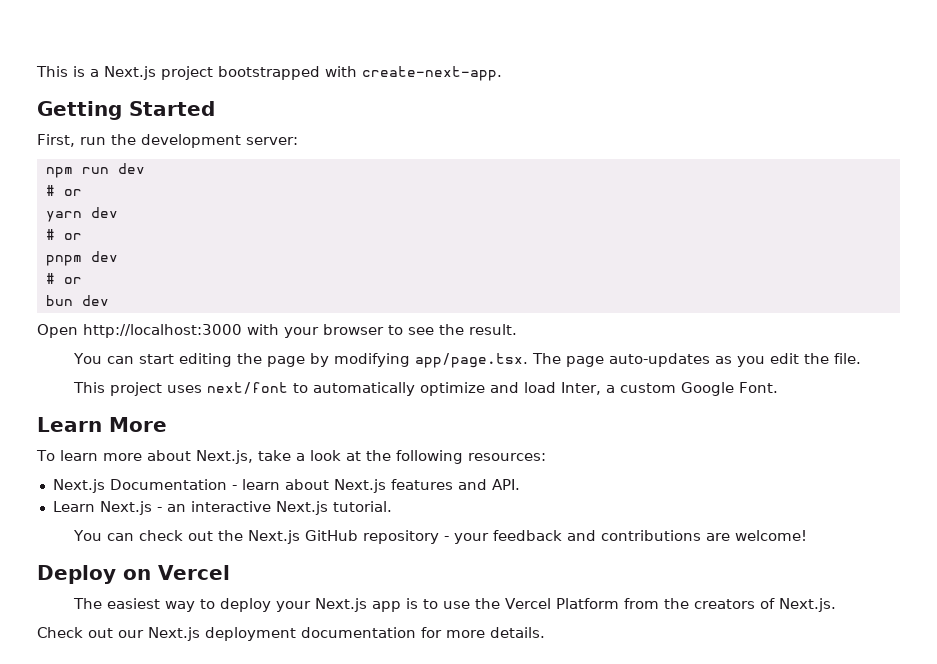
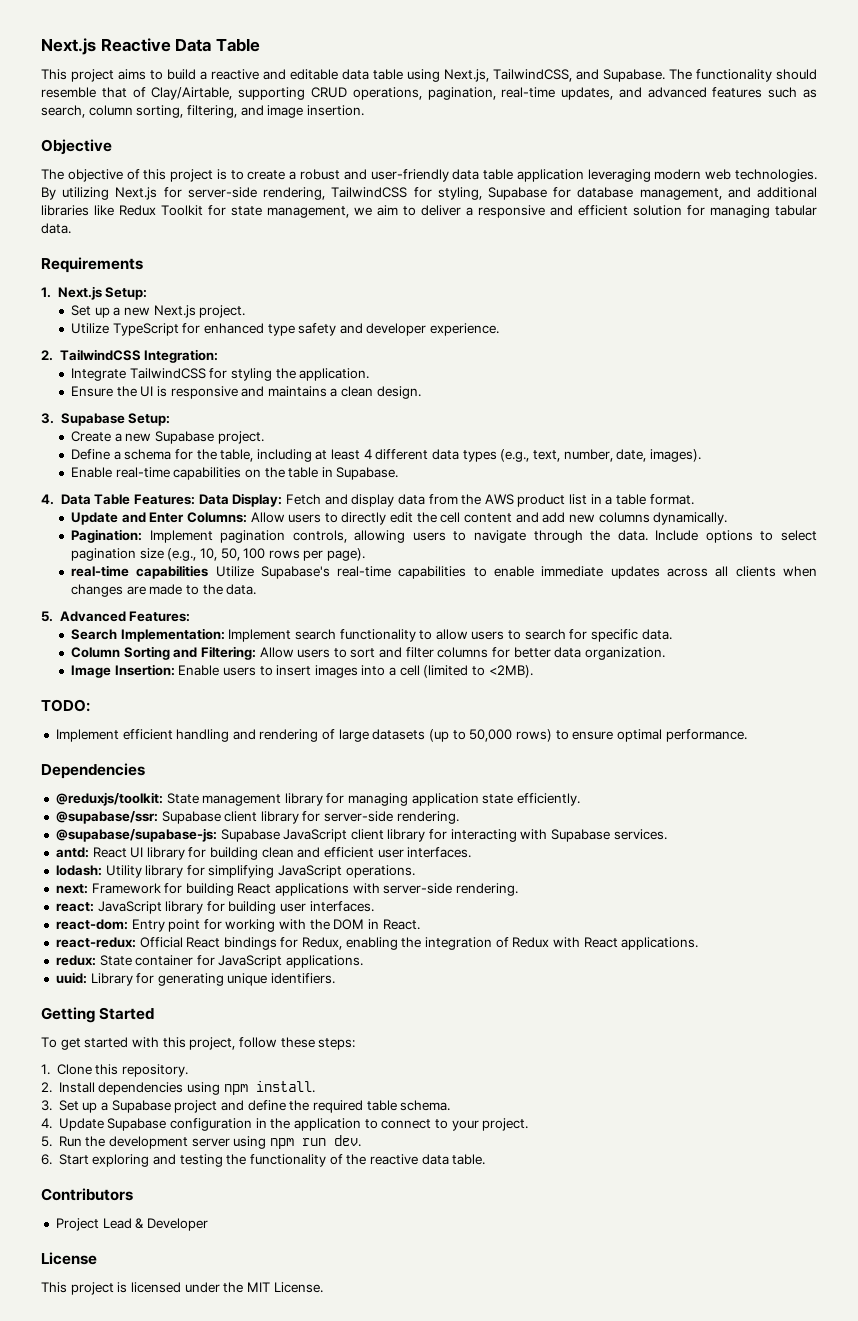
- This is a Next.js project bootstrapped with create-next-app.
+ Next.js Reactive Data Table
+ This project aims to build a reactive and editable data table using Next.js, TailwindCSS, and Supabase. The functionality should resemble that of Clay/Airtable, supporting CRUD operations, pagination, real-time updates, and advanced features such as search, column sorting, filtering, and image insertion.
+ Objective
+ The objective of this project is to create a robust and user-friendly data table application leveraging modern web technologies. By utilizing Next.js for server-side rendering, TailwindCSS for styling, Supabase for database management, and additional libraries like Redux Toolkit for state management, we aim to deliver a responsive and efficient solution for managing tabular data.
+ Requirements
+ 1. Next.js Setup:
+ Set up a new Next.js project.
+ Utilize TypeScript for enhanced type safety and developer experience.
+ 2. TailwindCSS Integration:
+ Integrate TailwindCSS for styling the application.
+ Ensure the UI is responsive and maintains a clean design.
+ 3. Supabase Setup:
+ Create a new Supabase project.
+ Define a schema for the table, including at least 4 different data types (e.g., text, number, date, images).
+ Enable real-time capabilities on the table in Supabase.
+ 4. Data Table Features: Data Display: Fetch and display data from the AWS product list in a table format.
+ Update and Enter Columns: Allow users to directly edit the cell content and add new columns dynamically.
+ Pagination: Implement pagination controls, allowing users to navigate through the data. Include options to select pagination size (e.g., 10, 50, 100 rows per page).
+ real-time capabilities Utilize Supabase's real-time capabilities to enable immediate updates across all clients when changes are made to the data.
+ 5. Advanced Features:
+ Search Implementation: Implement search functionality to allow users to search for specific data.
+ Column Sorting and Filtering: Allow users to sort and filter columns for better data organization.
+ Image Insertion: Enable users to insert images into a cell (limited to <2MB).
+ TODO:
+ Implement efficient handling and rendering of large datasets (up to 50,000 rows) to ensure optimal performance.
+ Dependencies
+ @reduxjs/toolkit: State management library for managing application state efficiently.
+ @supabase/ssr: Supabase client library for server-side rendering.
+ @supabase/supabase-js: Supabase JavaScript client library for interacting with Supabase services.
+ antd: React UI library for building clean and efficient user interfaces.
+ lodash: Utility library for simplifying JavaScript operations.
+ next: Framework for building React applications with server-side rendering.
+ react: JavaScript library for building user interfaces.
+ react-dom: Entry point for working with the DOM in React.
+ react-redux: Official React bindings for Redux, enabling the integration of Redux with React applications.
+ redux: State container for JavaScript applications.
+ uuid: Library for generating unique identifiers.
  Getting Started
- First, run the development server:
- npm run dev
- # or
- yarn dev
- # or
- pnpm dev
- # or
- bun dev
- Open http://localhost:3000 with your browser to see the result.
- You can start editing the page by modifying app/page.tsx. The page auto-updates as you edit the file.
- This project uses next/font to automatically optimize and load Inter, a custom Google Font.
- Learn More
- To learn more about Next.js, take a look at the following resources:
- Next.js Documentation - learn about Next.js features and API.
- Learn Next.js - an interactive Next.js tutorial.
- You can check out the Next.js GitHub repository - your feedback and contributions are welcome!
- Deploy on Vercel
- The easiest way to deploy your Next.js app is to use the Vercel Platform from the creators of Next.js.
- Check out our Next.js deployment documentation for more details.
+ To get started with this project, follow these steps:
+ 1. Clone this repository.
+ 2. Install dependencies using npm install.
+ 3. Set up a Supabase project and define the required table schema.
+ 4. Update Supabase configuration in the application to connect to your project.
+ 5. Run the development server using npm run dev.
+ 6. Start exploring and testing the functionality of the reactive data table.
+ Contributors
+ Project Lead & Developer
+ License
+ This project is licensed under the MIT License.

